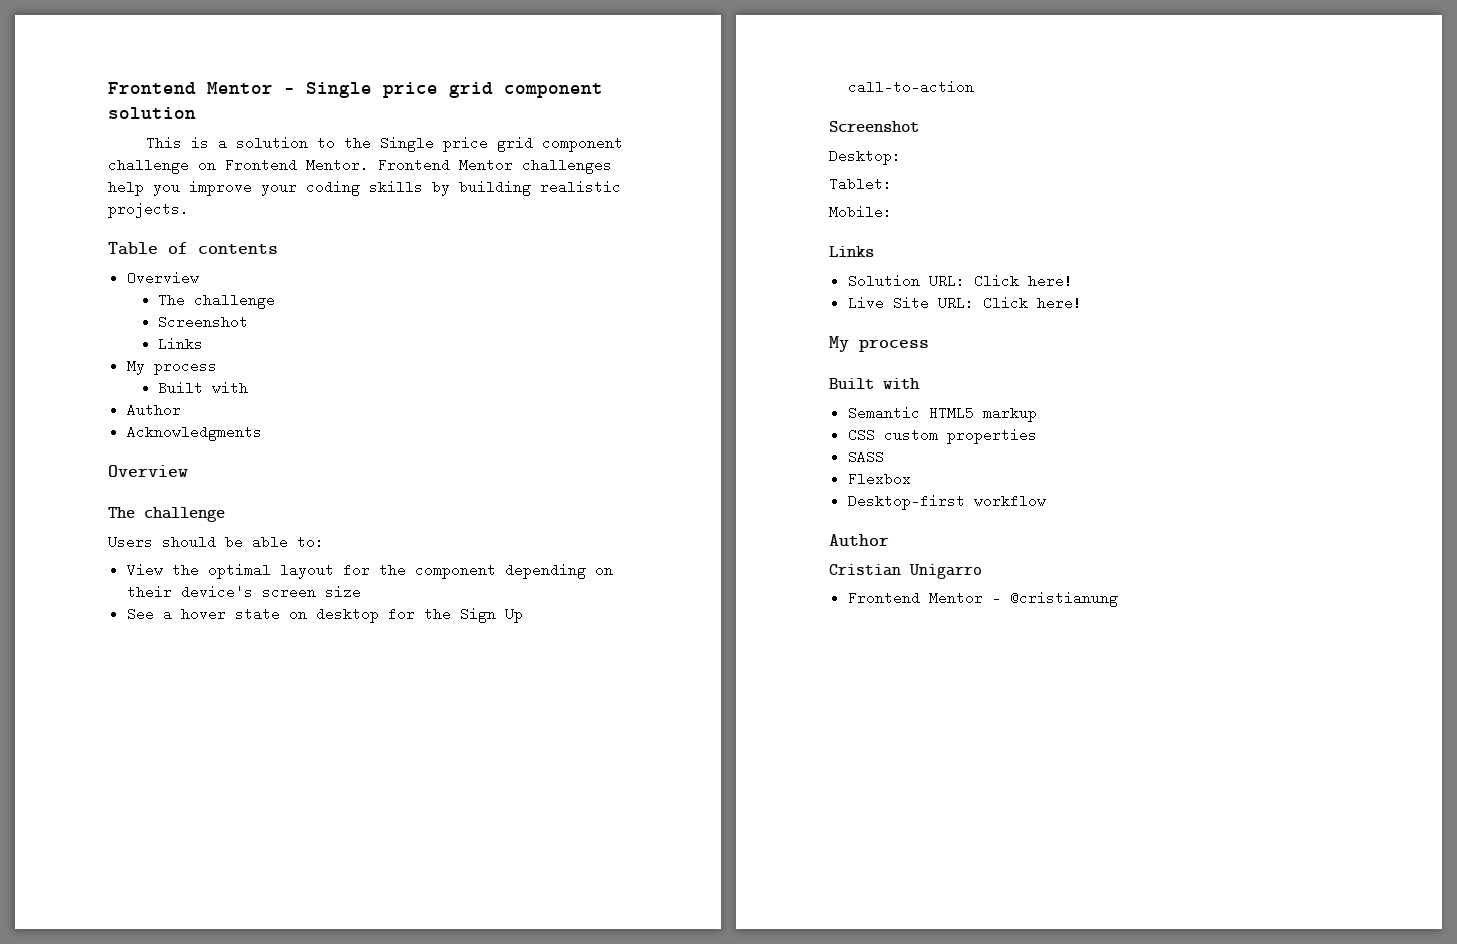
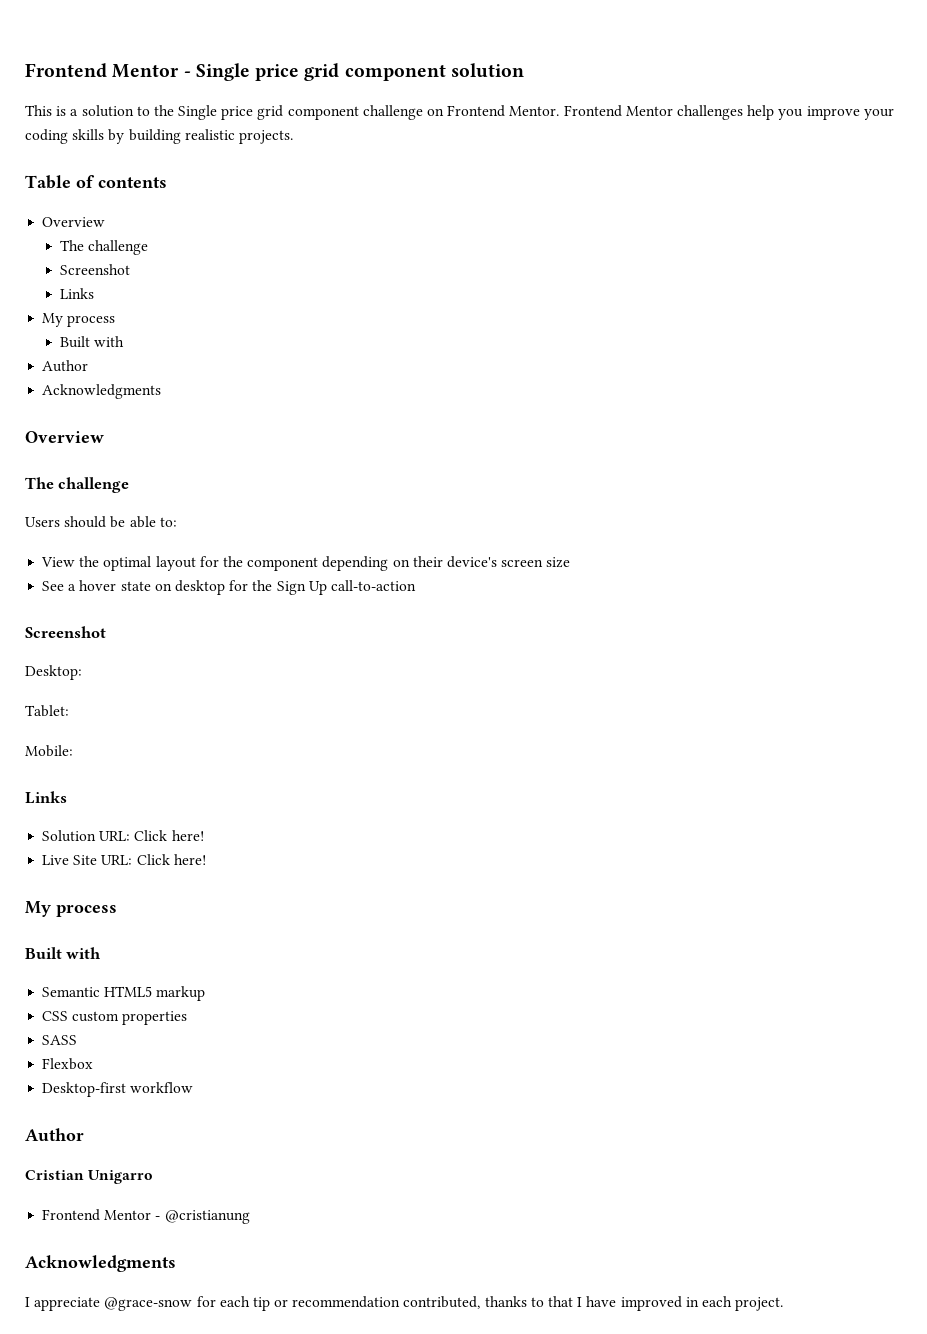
  Frontend Mentor - @cristianung
+ Acknowledgments
+ I appreciate @grace-snow for each tip or recommendation contributed, thanks to that I have improved in each project.

